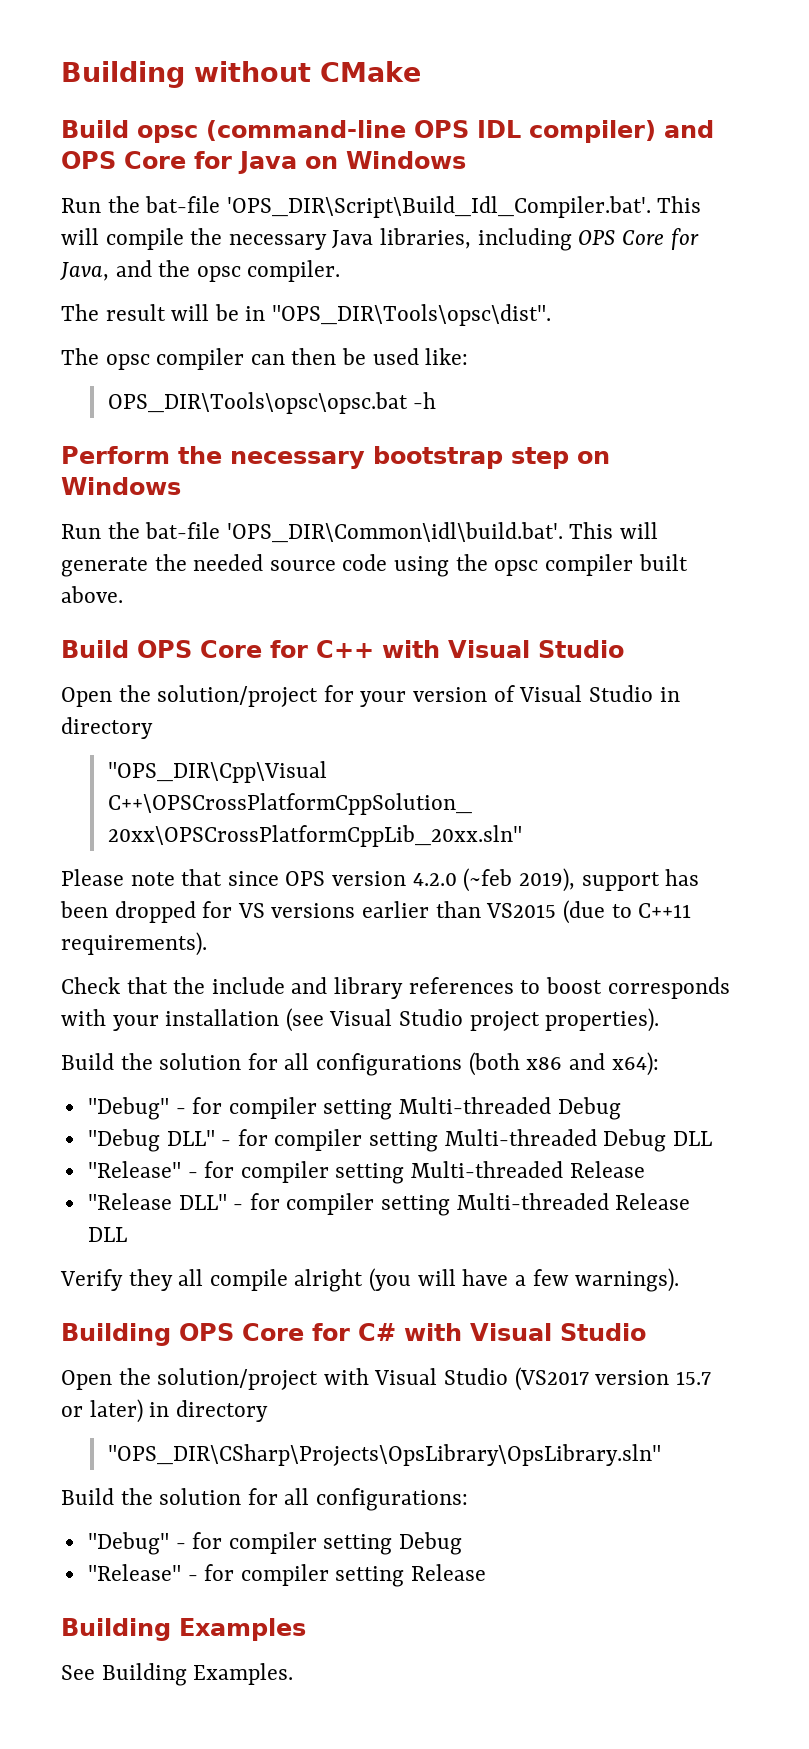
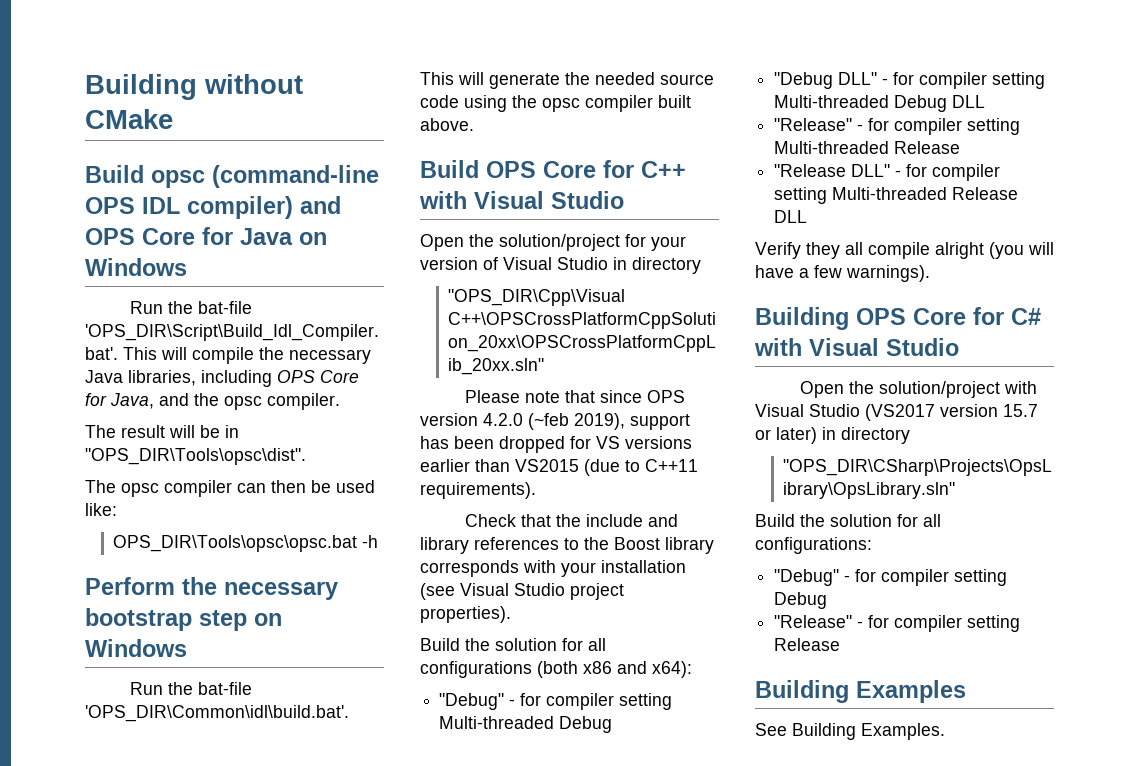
- Check that the include and library references to boost corresponds with your installation (see Visual Studio project properties).
+ Check that the include and library references to the Boost library corresponds with your installation (see Visual Studio project properties).

